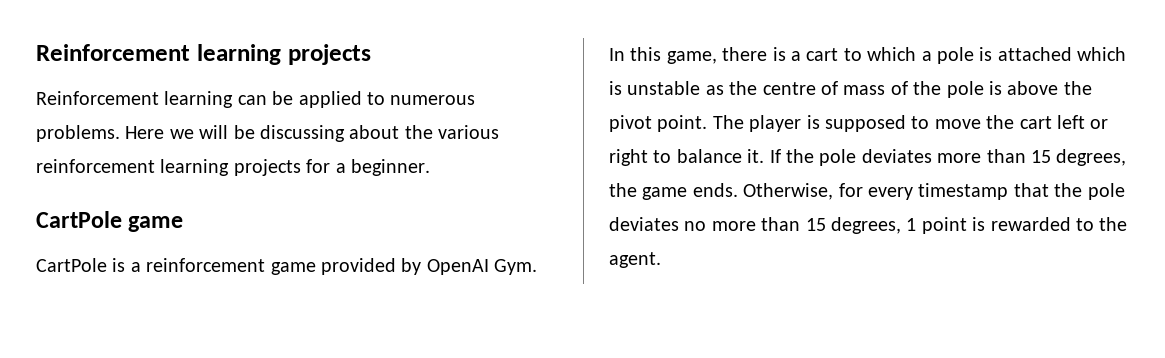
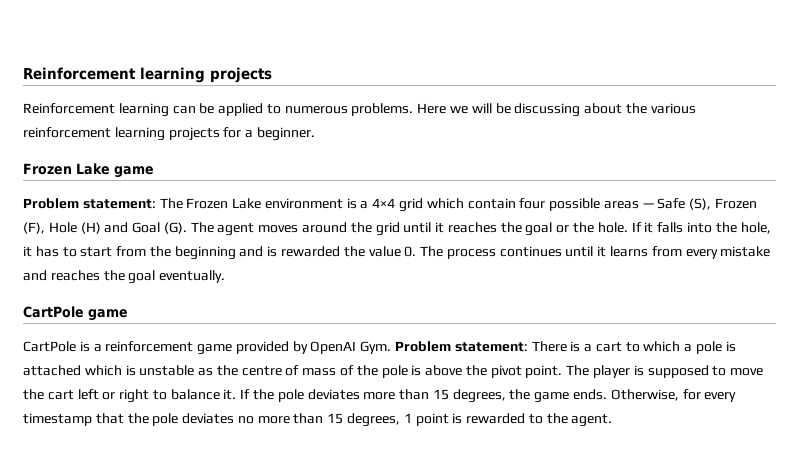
+ Frozen Lake game
+ Problem statement: The Frozen Lake environment is a 4×4 grid which contain four possible areas — Safe (S), Frozen (F), Hole (H) and Goal (G). The agent moves around the grid until it reaches the goal or the hole. If it falls into the hole, it has to start from the beginning and is rewarded the value 0. The process continues until it learns from every mistake and reaches the goal eventually.
- CartPole is a reinforcement game provided by OpenAI Gym. In this game, there is a cart to which a pole is attached which is unstable as the centre of mass of the pole is above the pivot point.
+ CartPole is a reinforcement game provided by OpenAI Gym. Problem statement: There is a cart to which a pole is attached which is unstable as the centre of mass of the pole is above the pivot point.

